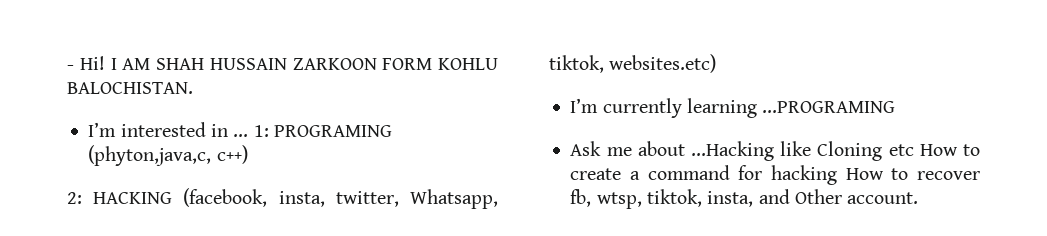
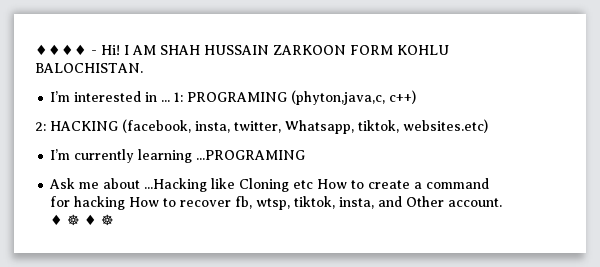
- - Hi!
+ ♦♦♦♦ - Hi!
+ ♦ ☸ ♦ ☸

